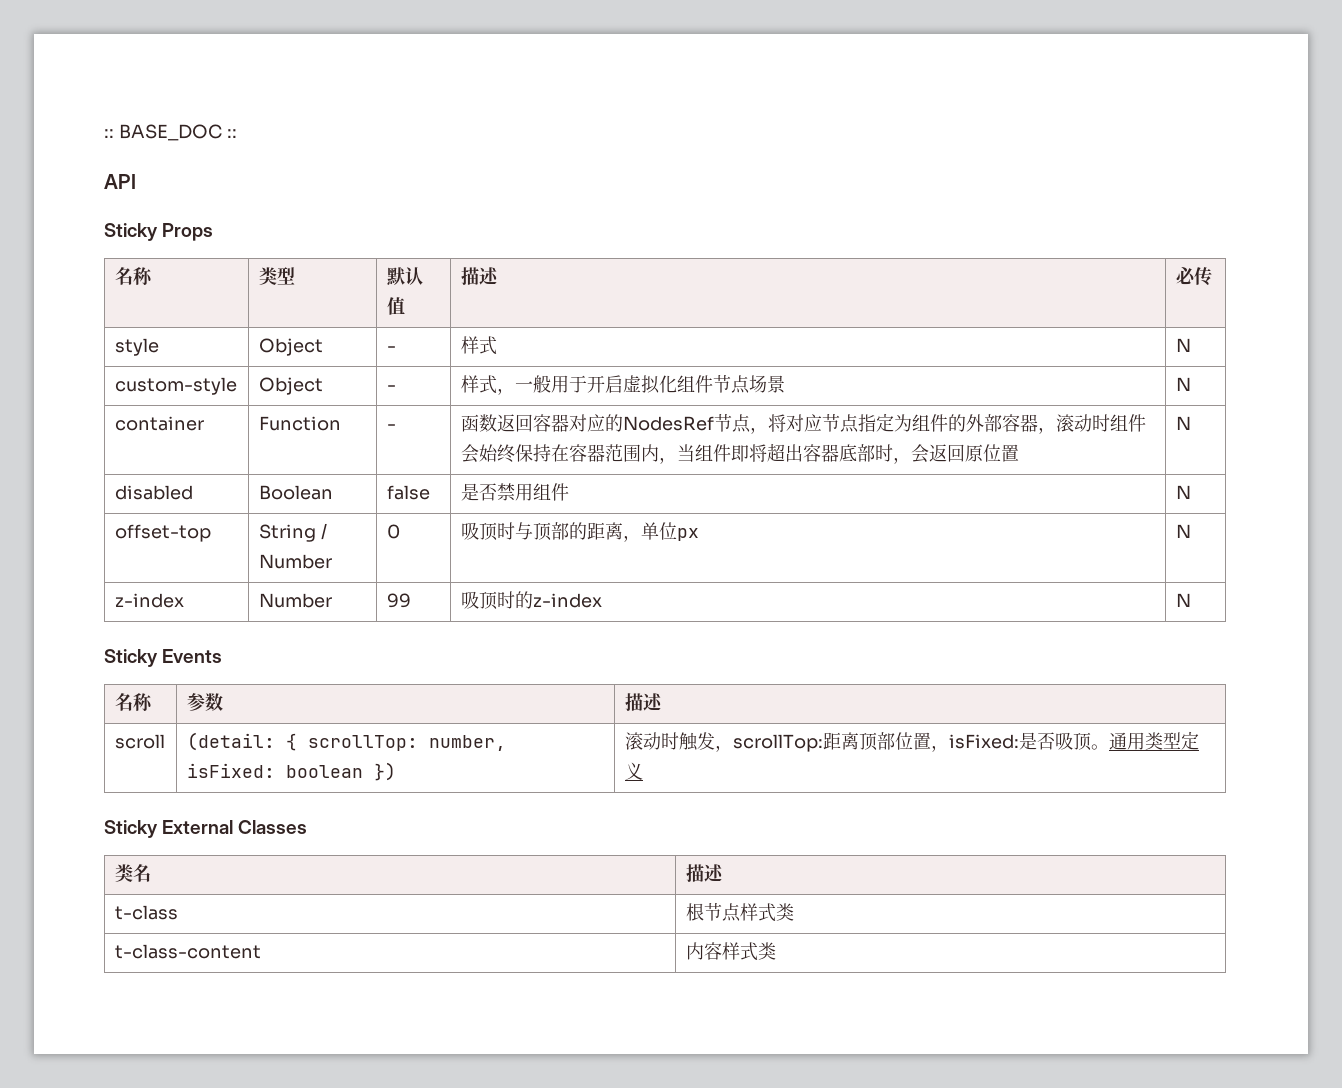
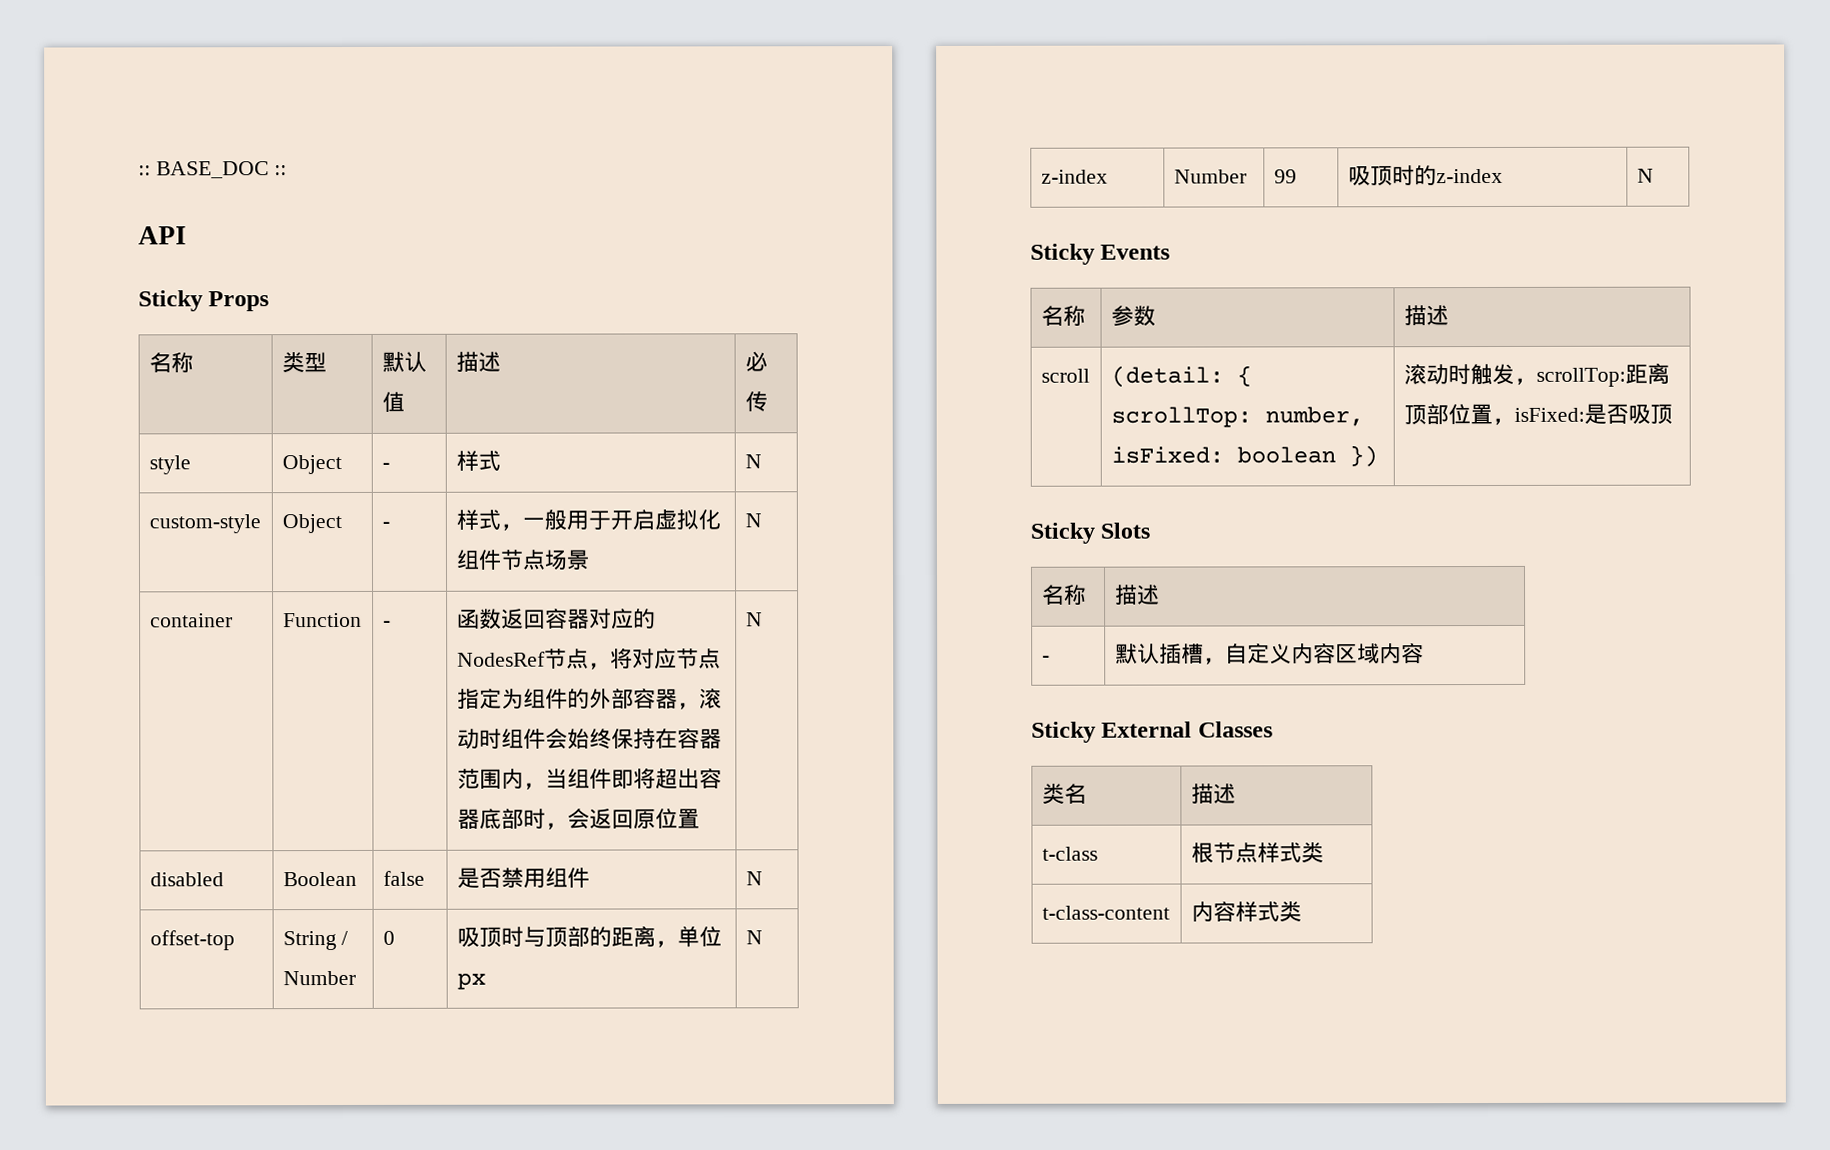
- scroll | (detail: { scrollTop: number, isFixed: boolean }) | 滚动时触发，scrollTop:距离顶部位置，isFixed:是否吸顶。通用类型定义
+ scroll | (detail: { scrollTop: number, isFixed: boolean }) | 滚动时触发，scrollTop:距离顶部位置，isFixed:是否吸顶
+ Sticky Slots
+ 名称 | 描述
+ - | 默认插槽，自定义内容区域内容

